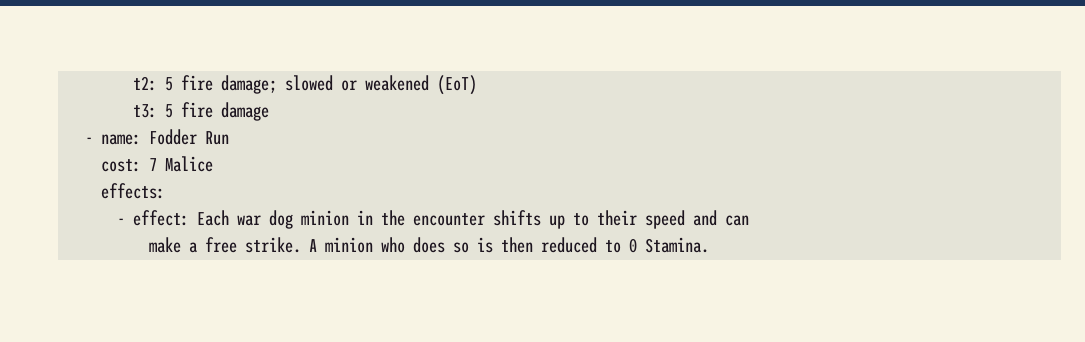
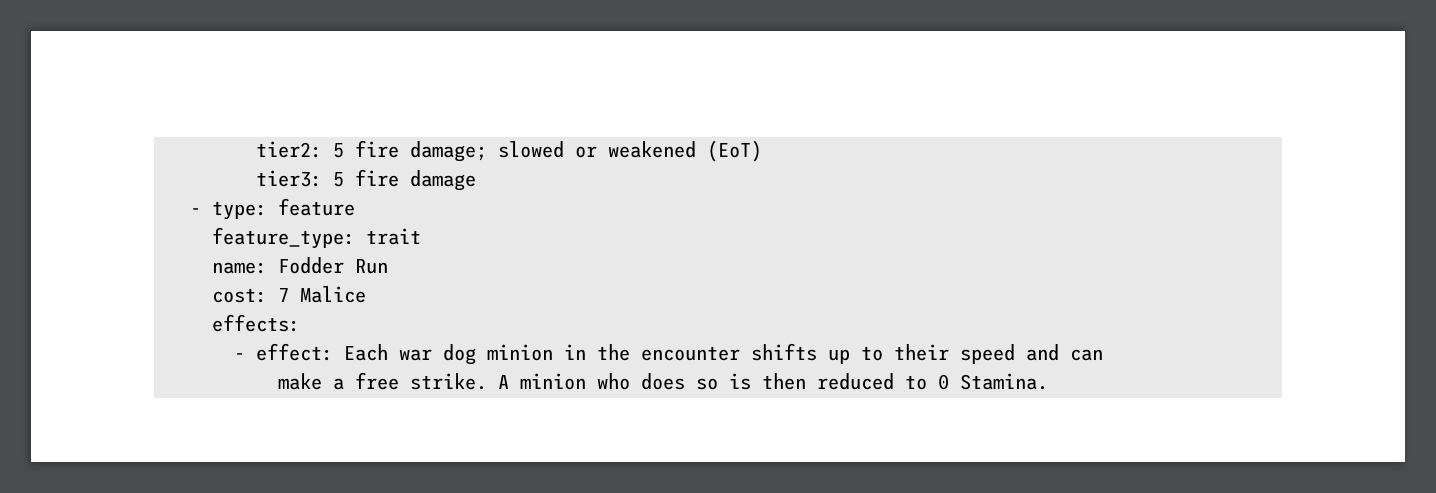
- t2: 5 fire damage; slowed or weakened (EoT)
+ tier2: 5 fire damage; slowed or weakened (EoT)
- t3: 5 fire damage
+ tier3: 5 fire damage
- - name: Fodder Run
+ - type: feature
+ feature_type: trait
+ name: Fodder Run

